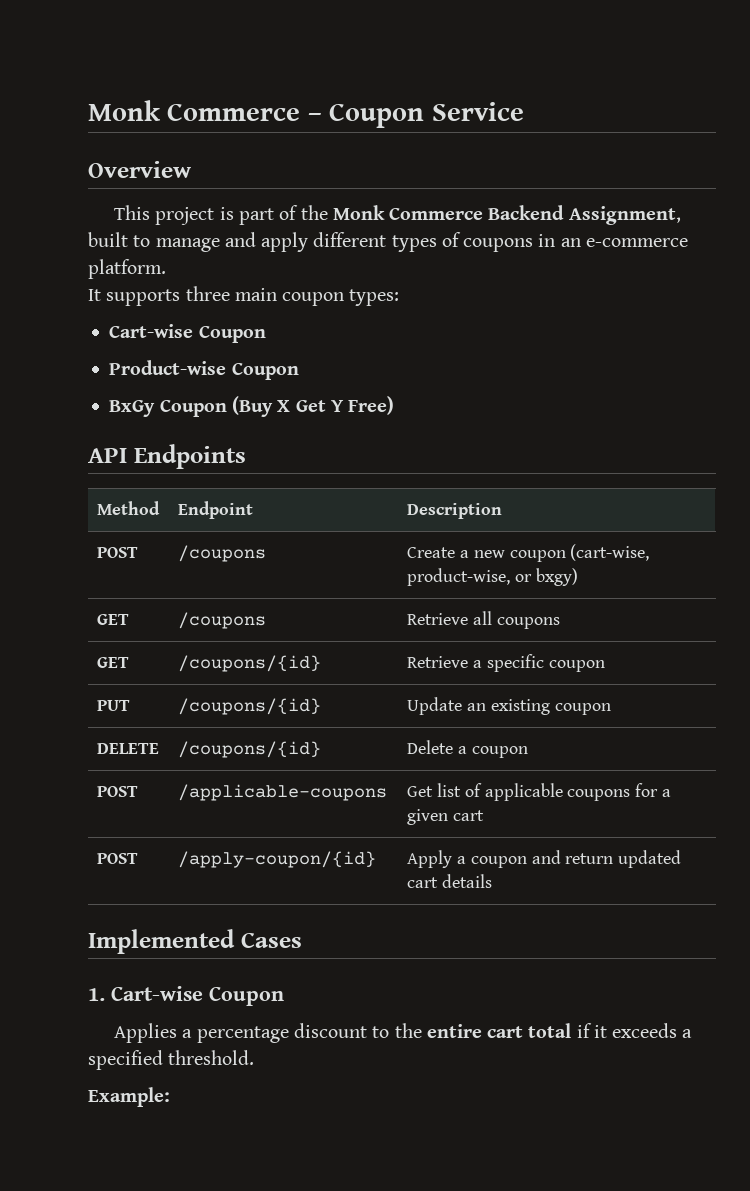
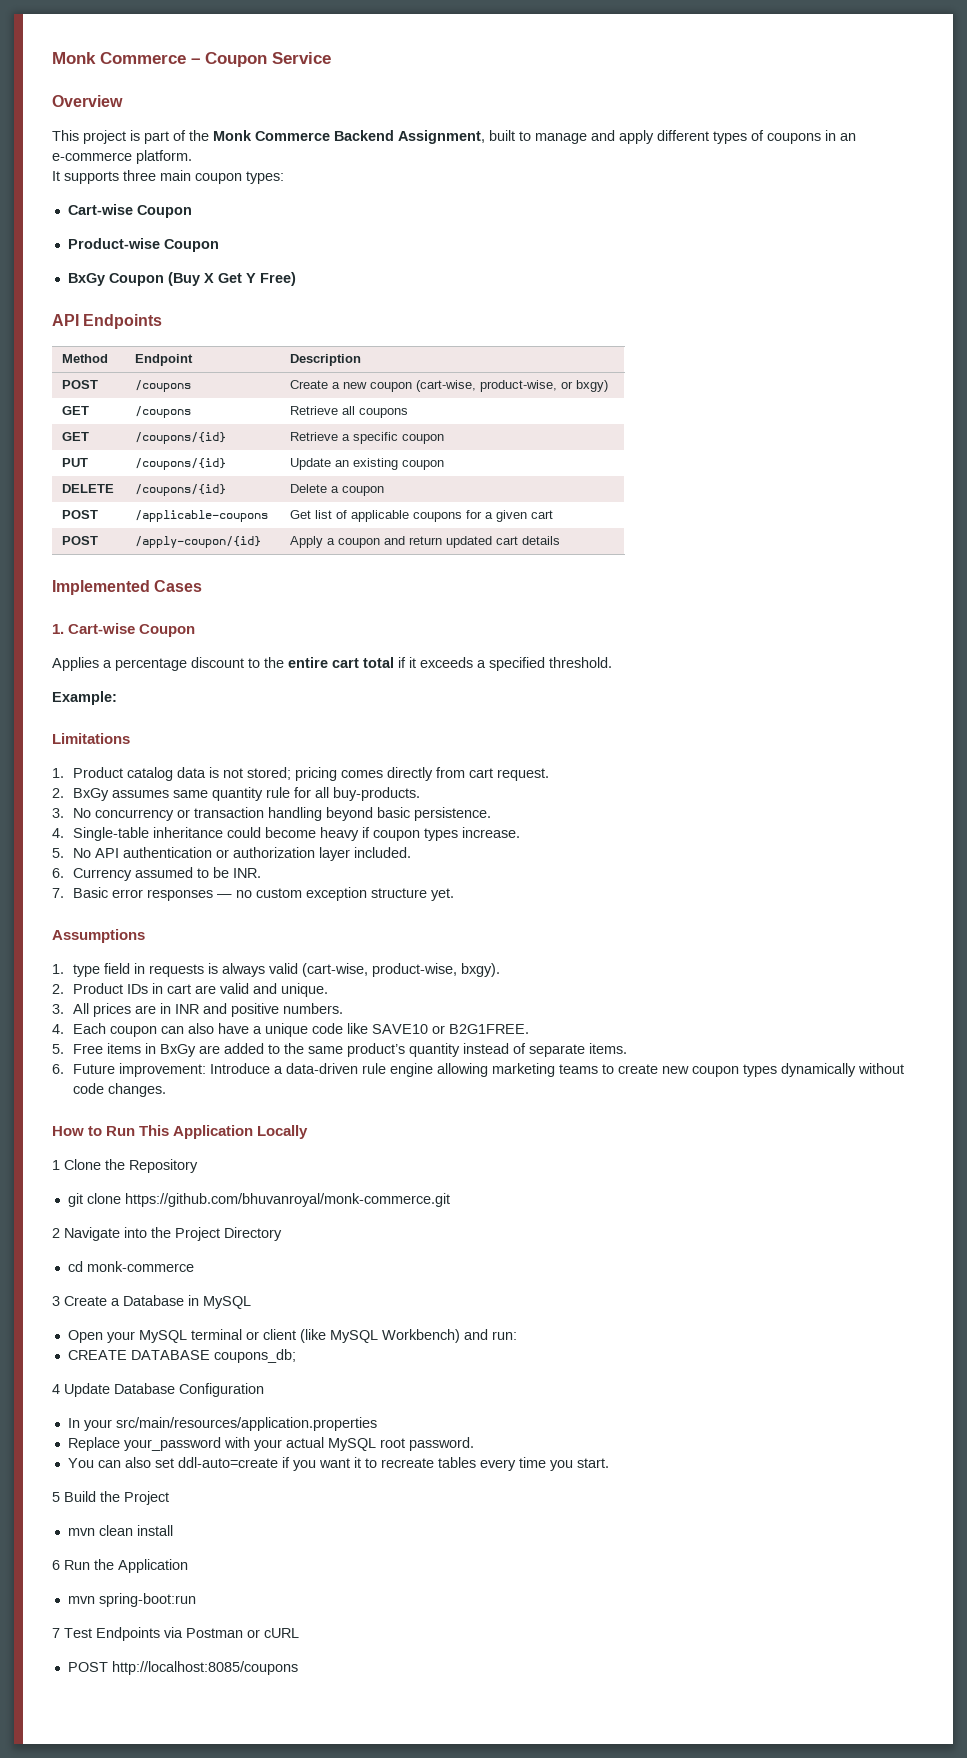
+ Limitations
+ 1. Product catalog data is not stored; pricing comes directly from cart request.
+ 2. BxGy assumes same quantity rule for all buy-products.
+ 3. No concurrency or transaction handling beyond basic persistence.
+ 4. Single-table inheritance could become heavy if coupon types increase.
+ 5. No API authentication or authorization layer included.
+ 6. Currency assumed to be INR.
+ 7. Basic error responses — no custom exception structure yet.
+ Assumptions
+ 1. type field in requests is always valid (cart-wise, product-wise, bxgy).
+ 2. Product IDs in cart are valid and unique.
+ 3. All prices are in INR and positive numbers.
+ 4. Each coupon can also have a unique code like SAVE10 or B2G1FREE.
+ 5. Free items in BxGy are added to the same product’s quantity instead of separate items.
+ 6. Future improvement: Introduce a data-driven rule engine allowing marketing teams to create new coupon types dynamically without code changes.
+ How to Run This Application Locally
+ 1 Clone the Repository
+ git clone https://github.com/bhuvanroyal/monk-commerce.git
+ 2 Navigate into the Project Directory
+ cd monk-commerce
+ 3 Create a Database in MySQL
+ Open your MySQL terminal or client (like MySQL Workbench) and run:
+ CREATE DATABASE coupons_db;
+ 4 Update Database Configuration
+ In your src/main/resources/application.properties
+ Replace your_password with your actual MySQL root password.
+ You can also set ddl-auto=create if you want it to recreate tables every time you start.
+ 5 Build the Project
+ mvn clean install
+ 6 Run the Application
+ mvn spring-boot:run
+ 7 Test Endpoints via Postman or cURL
+ POST http://localhost:8085/coupons

